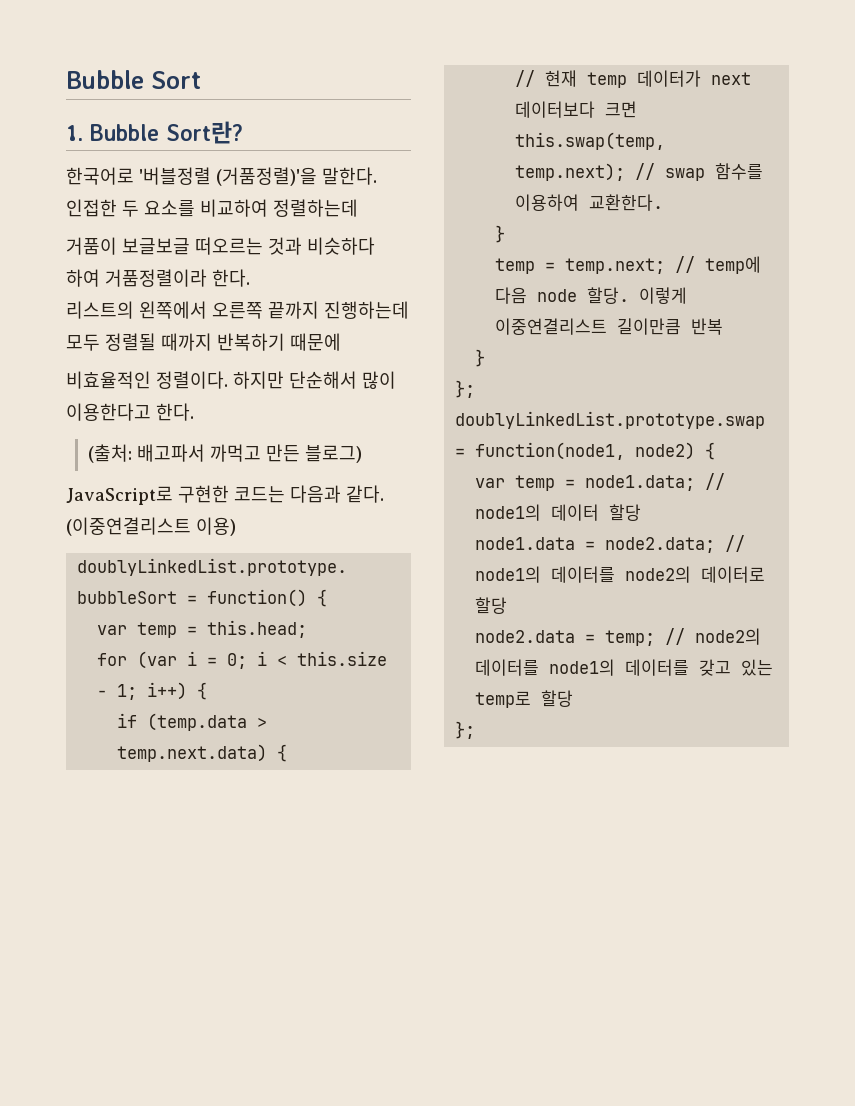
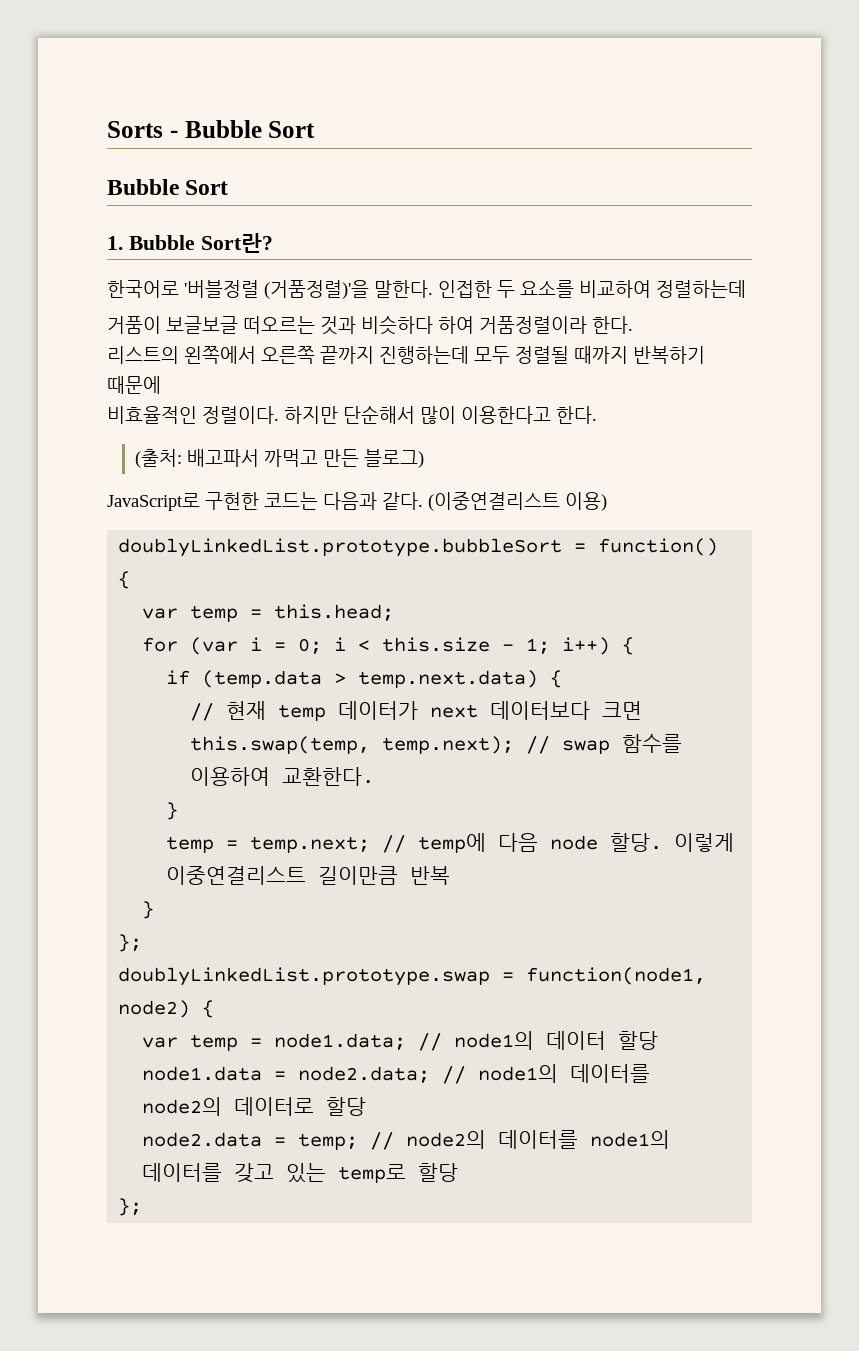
+ Sorts - Bubble Sort

